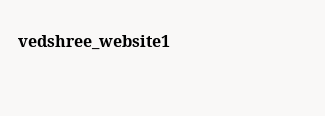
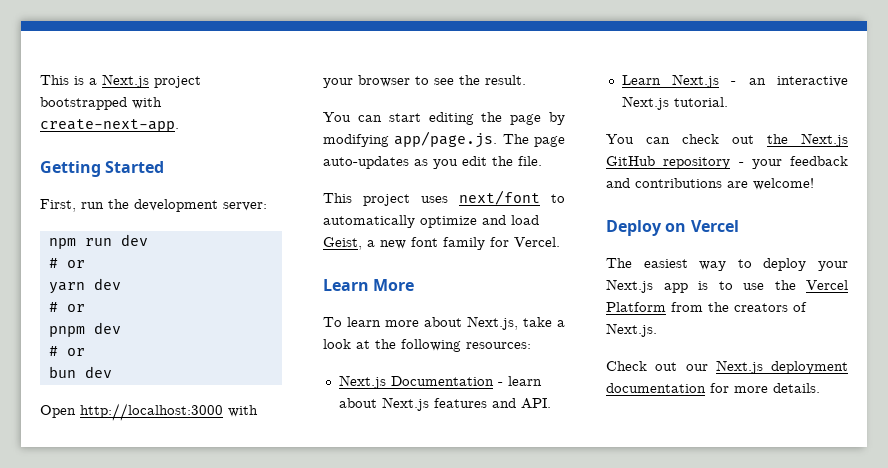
- vedshree_website1
+ This is a Next.js project bootstrapped with create-next-app.
+ Getting Started
+ First, run the development server:
+ npm run dev
+ # or
+ yarn dev
+ # or
+ pnpm dev
+ # or
+ bun dev
+ Open http://localhost:3000 with your browser to see the result.
+ You can start editing the page by modifying app/page.js. The page auto-updates as you edit the file.
+ This project uses next/font to automatically optimize and load Geist, a new font family for Vercel.
+ Learn More
+ To learn more about Next.js, take a look at the following resources:
+ Next.js Documentation - learn about Next.js features and API.
+ Learn Next.js - an interactive Next.js tutorial.
+ You can check out the Next.js GitHub repository - your feedback and contributions are welcome!
+ Deploy on Vercel
+ The easiest way to deploy your Next.js app is to use the Vercel Platform from the creators of Next.js.
+ Check out our Next.js deployment documentation for more details.

